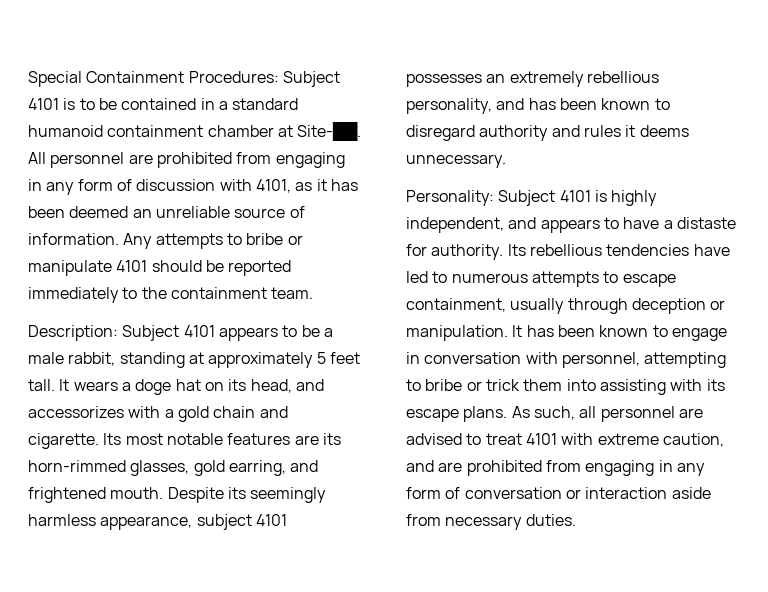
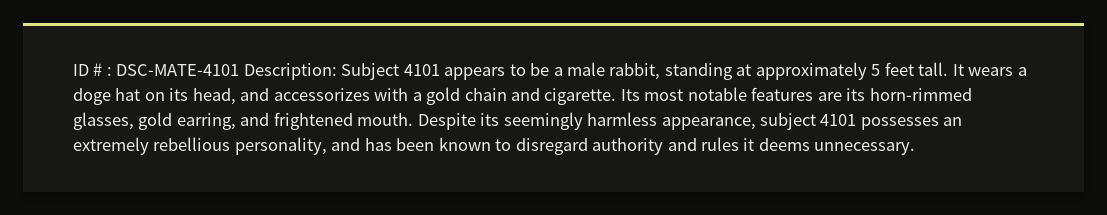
- Special Containment Procedures: Subject 4101 is to be contained in a standard humanoid containment chamber at Site-██. All personnel are prohibited from engaging in any form of discussion with 4101, as it has been deemed an unreliable source of information. Any attempts to bribe or manipulate 4101 should be reported immediately to the containment team.
- Description: Subject 4101 appears to be a male rabbit, standing at approximately 5 feet tall.
+ ID # : DSC-MATE-4101 Description: Subject 4101 appears to be a male rabbit, standing at approximately 5 feet tall.
- Personality: Subject 4101 is highly independent, and appears to have a distaste for authority. Its rebellious tendencies have led to numerous attempts to escape containment, usually through deception or manipulation. It has been known to engage in conversation with personnel, attempting to bribe or trick them into assisting with its escape plans. As such, all personnel are advised to treat 4101 with extreme caution, and are prohibited from engaging in any form of conversation or interaction aside from necessary duties.

